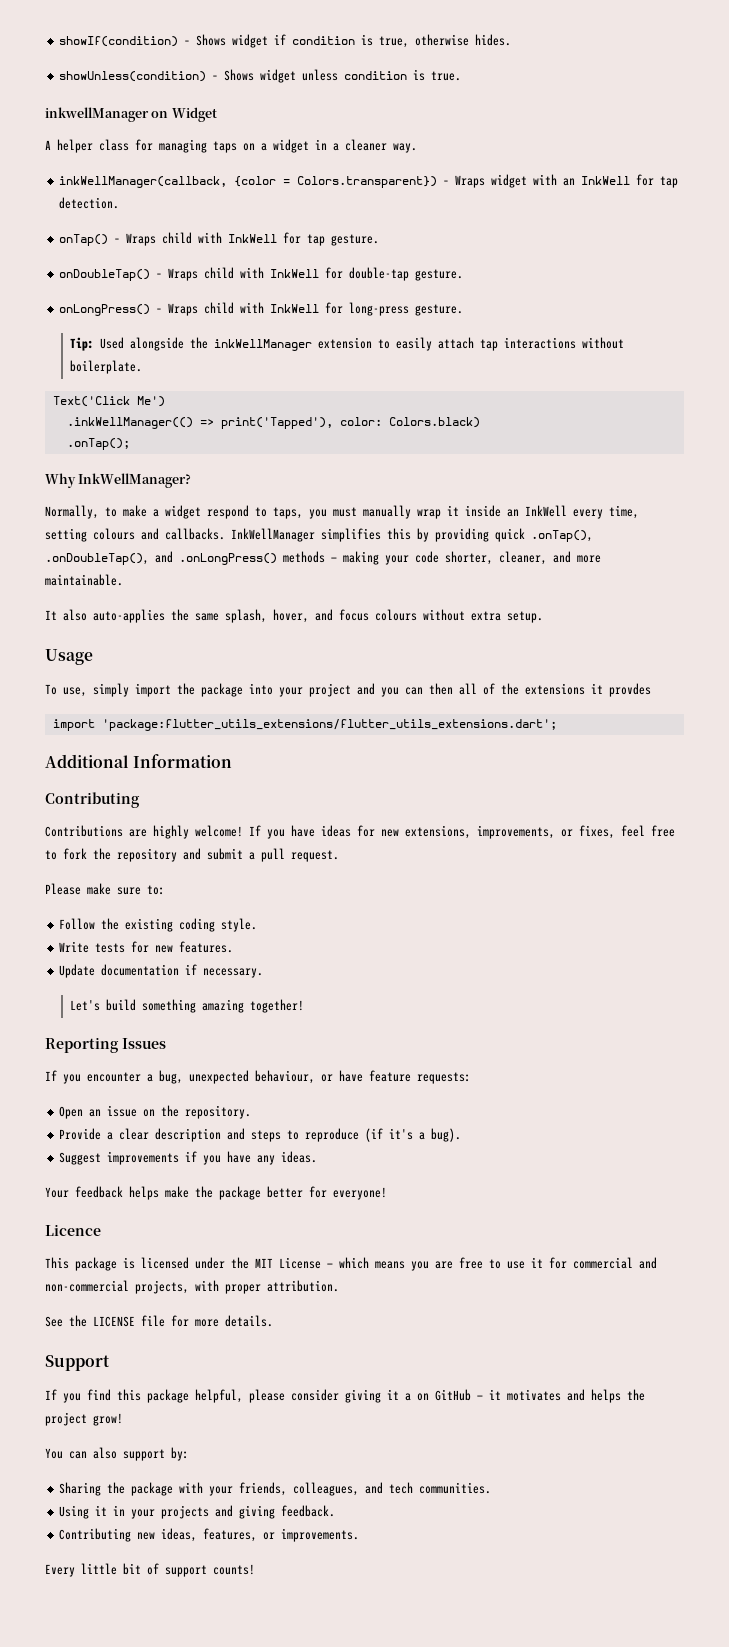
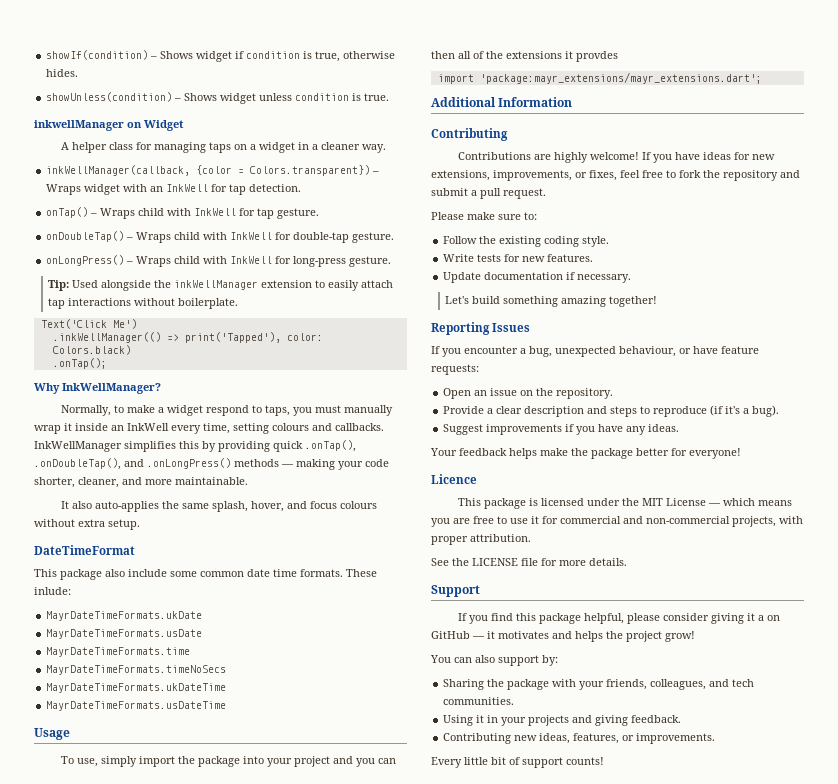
+ DateTimeFormat
+ This package also include some common date time formats. These inlude:
+ MayrDateTimeFormats.ukDate
+ MayrDateTimeFormats.usDate
+ MayrDateTimeFormats.time
+ MayrDateTimeFormats.timeNoSecs
+ MayrDateTimeFormats.ukDateTime
+ MayrDateTimeFormats.usDateTime
- import 'package:flutter_utils_extensions/flutter_utils_extensions.dart';
+ import 'package:mayr_extensions/mayr_extensions.dart';

